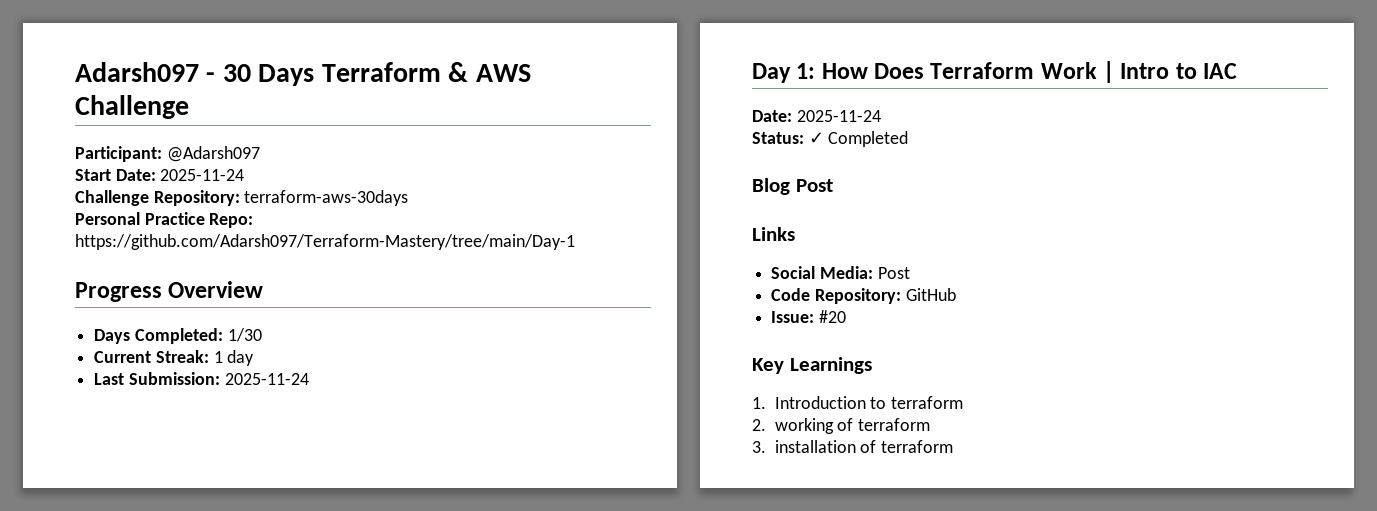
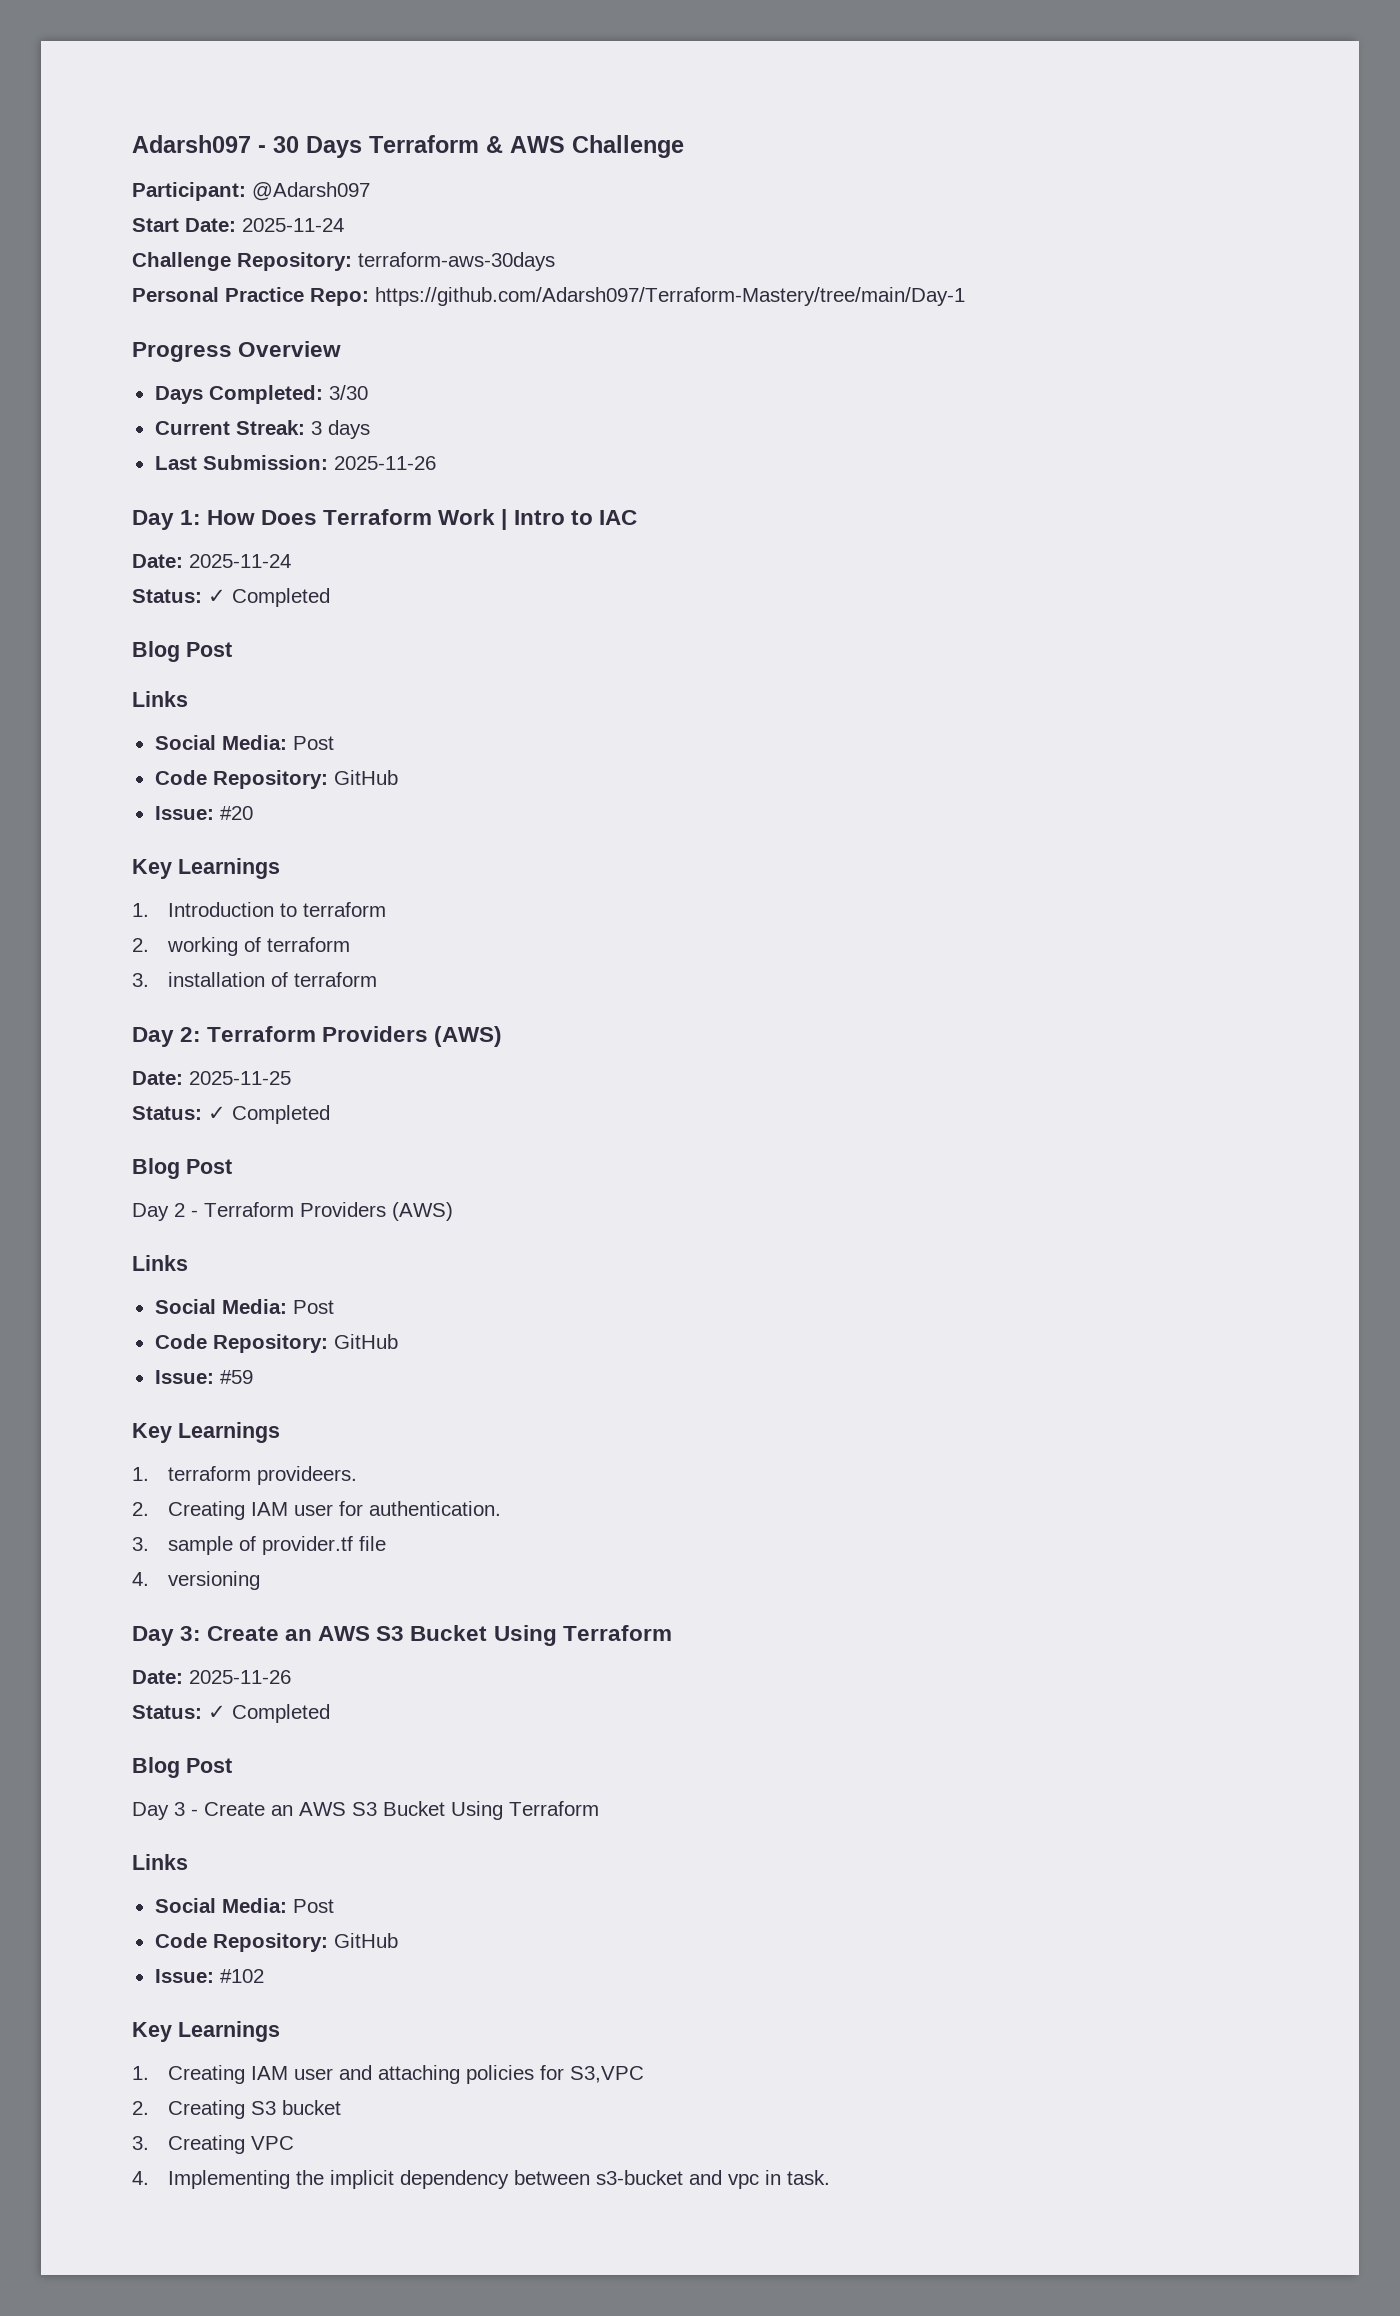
- Days Completed: 1/30
+ Days Completed: 3/30
- Current Streak: 1 day
+ Current Streak: 3 days
- Last Submission: 2025-11-24
+ Last Submission: 2025-11-26
+ Day 2: Terraform Providers (AWS)
+ Date: 2025-11-25
+ Status: ✓ Completed
+ Blog Post
+ Day 2 - Terraform Providers (AWS)
+ Links
+ Social Media: Post
+ Code Repository: GitHub
+ Issue: #59
+ Key Learnings
+ 1. terraform provideers.
+ 2. Creating IAM user for authentication.
+ 3. sample of provider.tf file
+ 4. versioning
+ Day 3: Create an AWS S3 Bucket Using Terraform
+ Date: 2025-11-26
+ Status: ✓ Completed
+ Blog Post
+ Day 3 - Create an AWS S3 Bucket Using Terraform
+ Links
+ Social Media: Post
+ Code Repository: GitHub
+ Issue: #102
+ Key Learnings
+ 1. Creating IAM user and attaching policies for S3,VPC
+ 2. Creating S3 bucket
+ 3. Creating VPC
+ 4. Implementing the implicit dependency between s3-bucket and vpc in task.

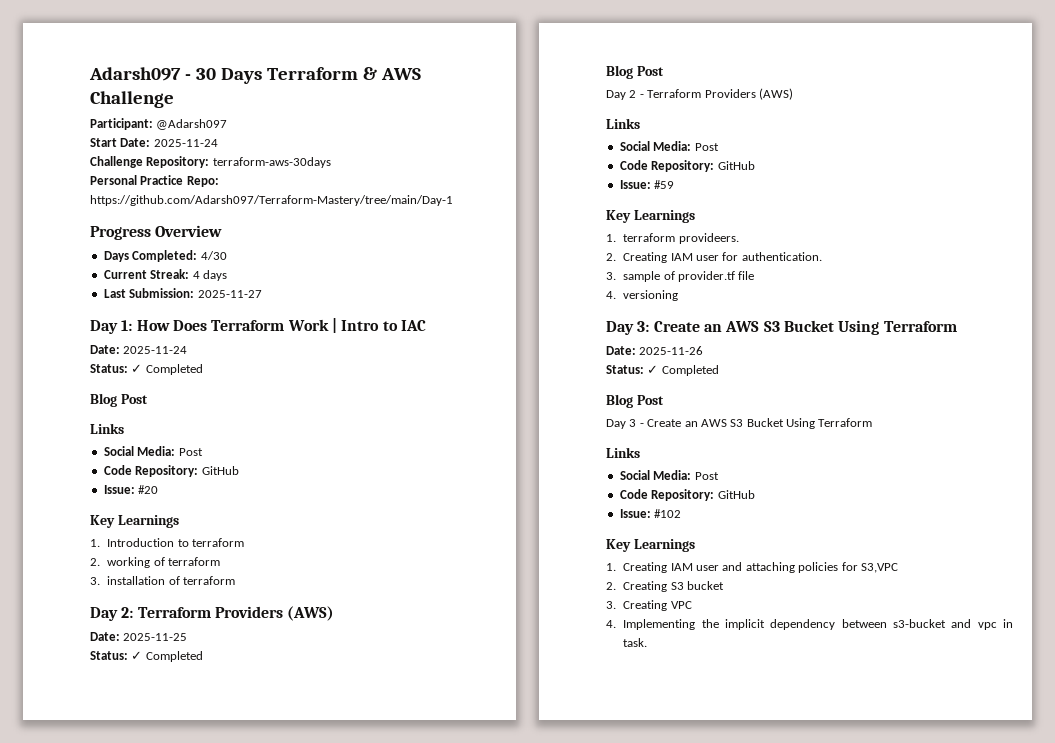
- Days Completed: 3/30
+ Days Completed: 4/30
- Current Streak: 3 days
+ Current Streak: 4 days
- Last Submission: 2025-11-26
+ Last Submission: 2025-11-27

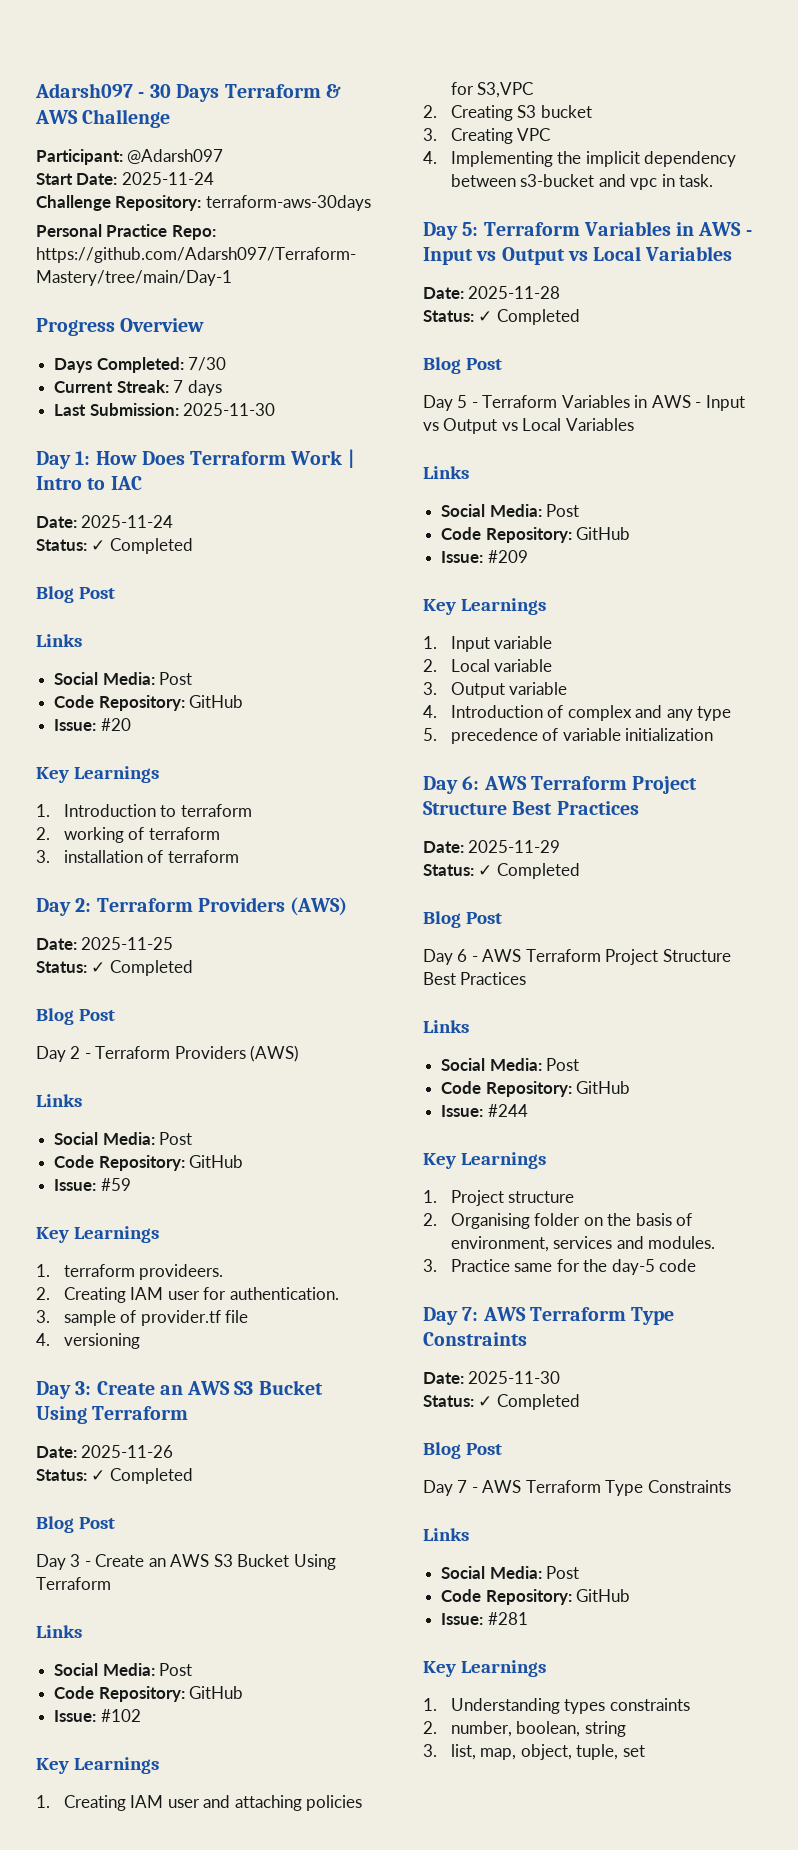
- Days Completed: 4/30
+ Days Completed: 7/30
- Current Streak: 4 days
+ Current Streak: 7 days
- Last Submission: 2025-11-27
+ Last Submission: 2025-11-30
+ Day 5: Terraform Variables in AWS - Input vs Output vs Local Variables
+ Date: 2025-11-28
+ Status: ✓ Completed
+ Blog Post
+ Day 5 - Terraform Variables in AWS - Input vs Output vs Local Variables
+ Links
+ Social Media: Post
+ Code Repository: GitHub
+ Issue: #209
+ Key Learnings
+ 1. Input variable
+ 2. Local variable
+ 3. Output variable
+ 4. Introduction of complex and any type
+ 5. precedence of variable initialization
+ Day 6: AWS Terraform Project Structure Best Practices
+ Date: 2025-11-29
+ Status: ✓ Completed
+ Blog Post
+ Day 6 - AWS Terraform Project Structure Best Practices
+ Links
+ Social Media: Post
+ Code Repository: GitHub
+ Issue: #244
+ Key Learnings
+ 1. Project structure
+ 2. Organising folder on the basis of environment, services and modules.
+ 3. Practice same for the day-5 code
+ Day 7: AWS Terraform Type Constraints
+ Date: 2025-11-30
+ Status: ✓ Completed
+ Blog Post
+ Day 7 - AWS Terraform Type Constraints
+ Links
+ Social Media: Post
+ Code Repository: GitHub
+ Issue: #281
+ Key Learnings
+ 1. Understanding types constraints
+ 2. number, boolean, string
+ 3. list, map, object, tuple, set

